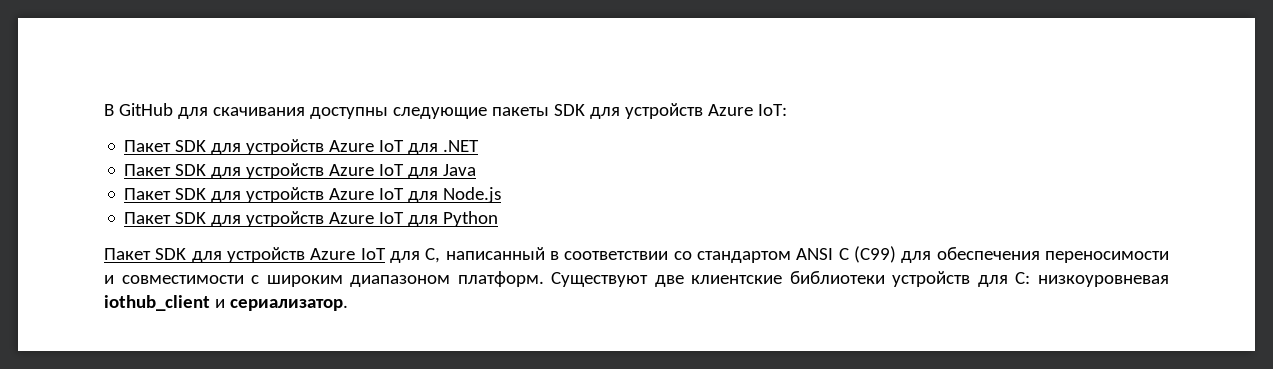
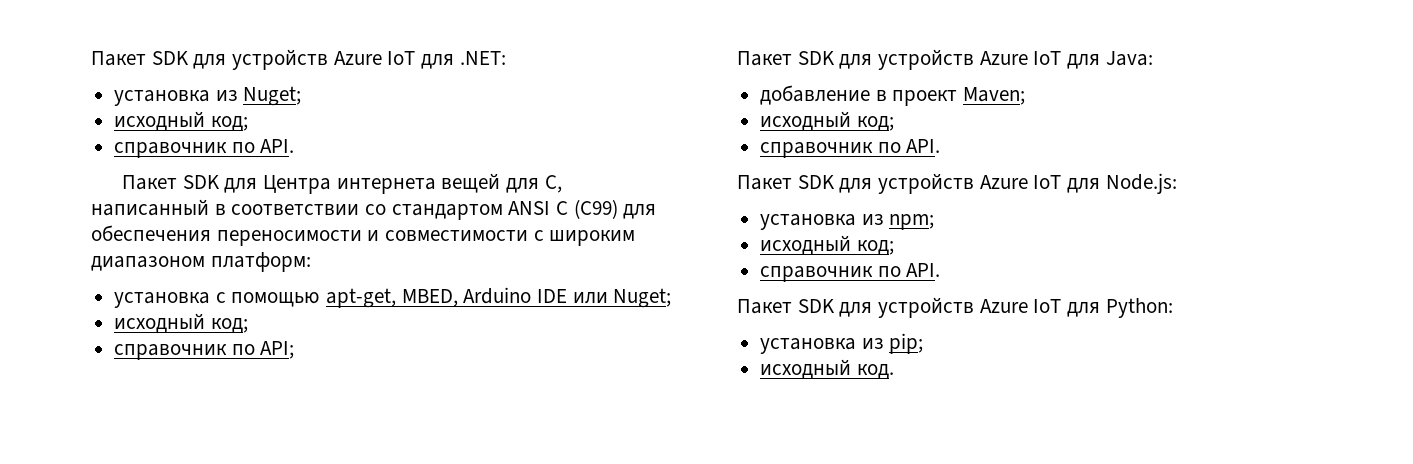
- В GitHub для скачивания доступны следующие пакеты SDK для устройств Azure IoT:
- Пакет SDK для устройств Azure IoT для .NET
- Пакет SDK для устройств Azure IoT для Java
- Пакет SDK для устройств Azure IoT для Node.js
- Пакет SDK для устройств Azure IoT для Python
- Пакет SDK для устройств Azure IoT для C, написанный в соответствии со стандартом ANSI C (C99) для обеспечения переносимости и совместимости с широким диапазоном платформ. Существуют две клиентские библиотеки устройств для C: низкоуровневая iothub_client и сериализатор.
+ Пакет SDK для устройств Azure IoT для .NET:
+ установка из Nuget;
+ исходный код;
+ справочник по API.
+ Пакет SDK для Центра интернета вещей для C, написанный в соответствии со стандартом ANSI C (C99) для обеспечения переносимости и совместимости с широким диапазоном платформ:
+ установка с помощью apt-get, MBED, Arduino IDE или Nuget;
+ исходный код;
+ справочник по API;
+ Пакет SDK для устройств Azure IoT для Java:
+ добавление в проект Maven;
+ исходный код;
+ справочник по API.
+ Пакет SDK для устройств Azure IoT для Node.js:
+ установка из npm;
+ исходный код;
+ справочник по API.
+ Пакет SDK для устройств Azure IoT для Python:
+ установка из pip;
+ исходный код.

